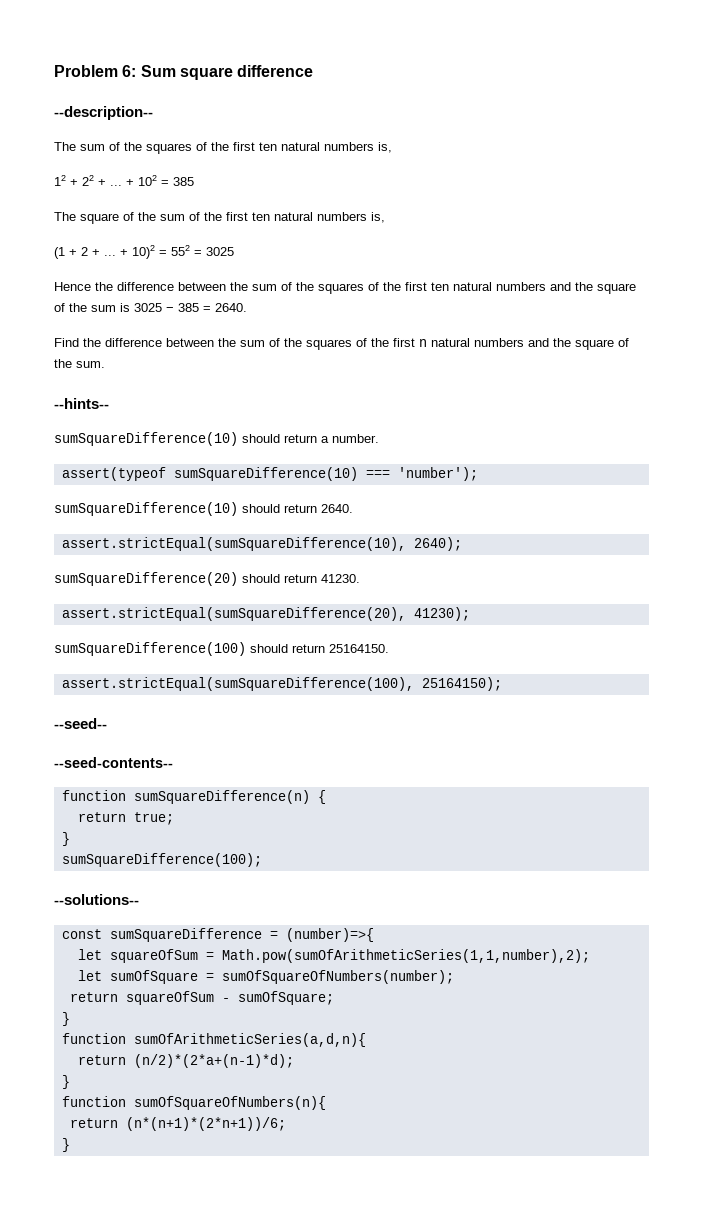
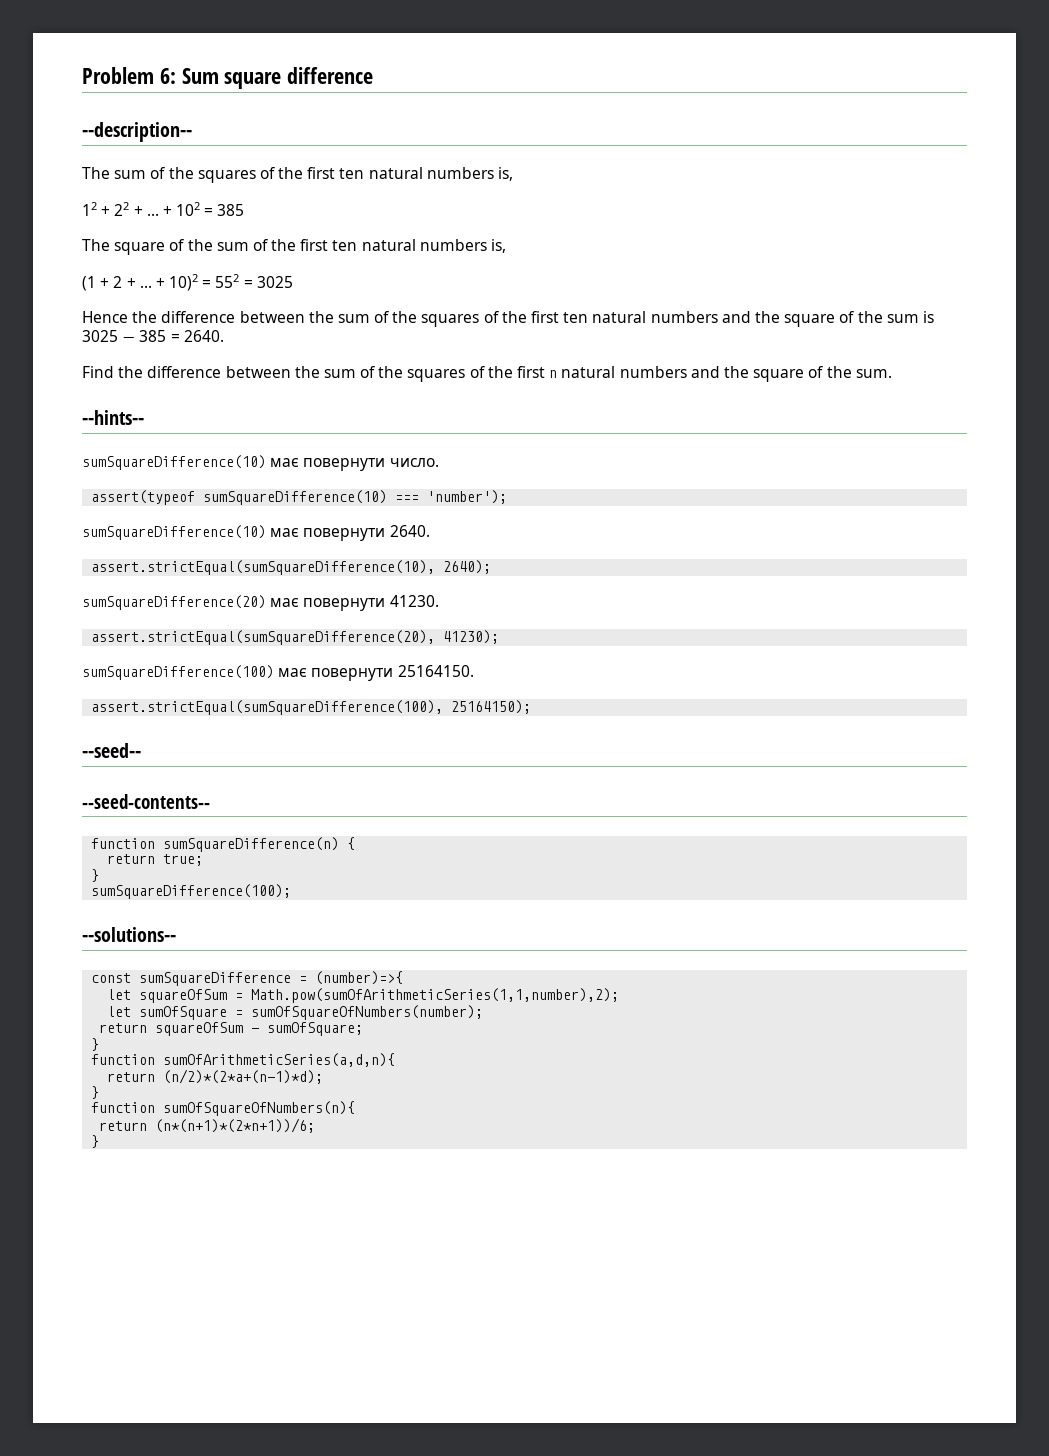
- sumSquareDifference(10) should return a number.
+ sumSquareDifference(10) має повернути число.
- sumSquareDifference(10) should return 2640.
+ sumSquareDifference(10) має повернути 2640.
- sumSquareDifference(20) should return 41230.
+ sumSquareDifference(20) має повернути 41230.
- sumSquareDifference(100) should return 25164150.
+ sumSquareDifference(100) має повернути 25164150.

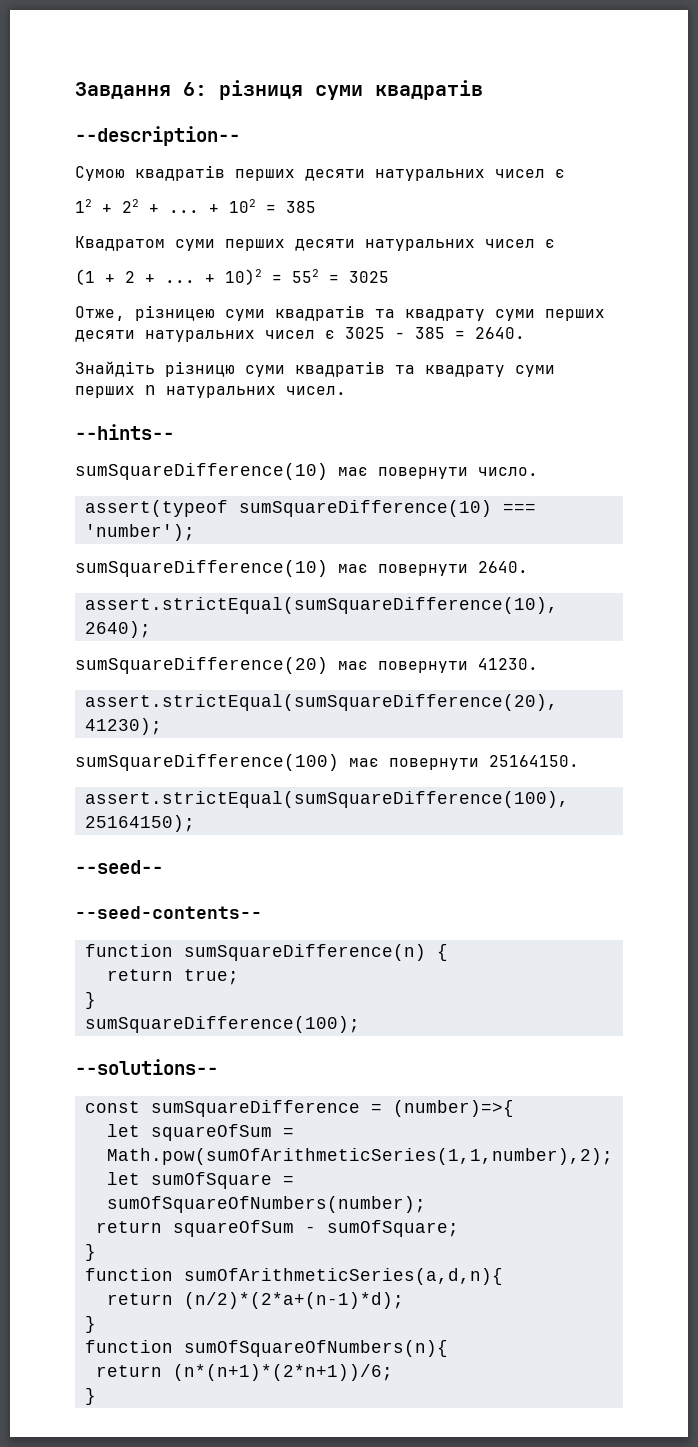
- Problem 6: Sum square difference
+ Завдання 6: різниця суми квадратів
  --description--
- The sum of the squares of the first ten natural numbers is,
+ Сумою квадратів перших десяти натуральних чисел є
- The square of the sum of the first ten natural numbers is,
+ Квадратом суми перших десяти натуральних чисел є
- Hence the difference between the sum of the squares of the first ten natural numbers and the square of the sum is 3025 − 385 = 2640.
+ Отже, різницею суми квадратів та квадрату суми перших десяти натуральних чисел є 3025 − 385 = 2640.
- Find the difference between the sum of the squares of the first n natural numbers and the square of the sum.
+ Знайдіть різницю суми квадратів та квадрату суми перших n натуральних чисел.

